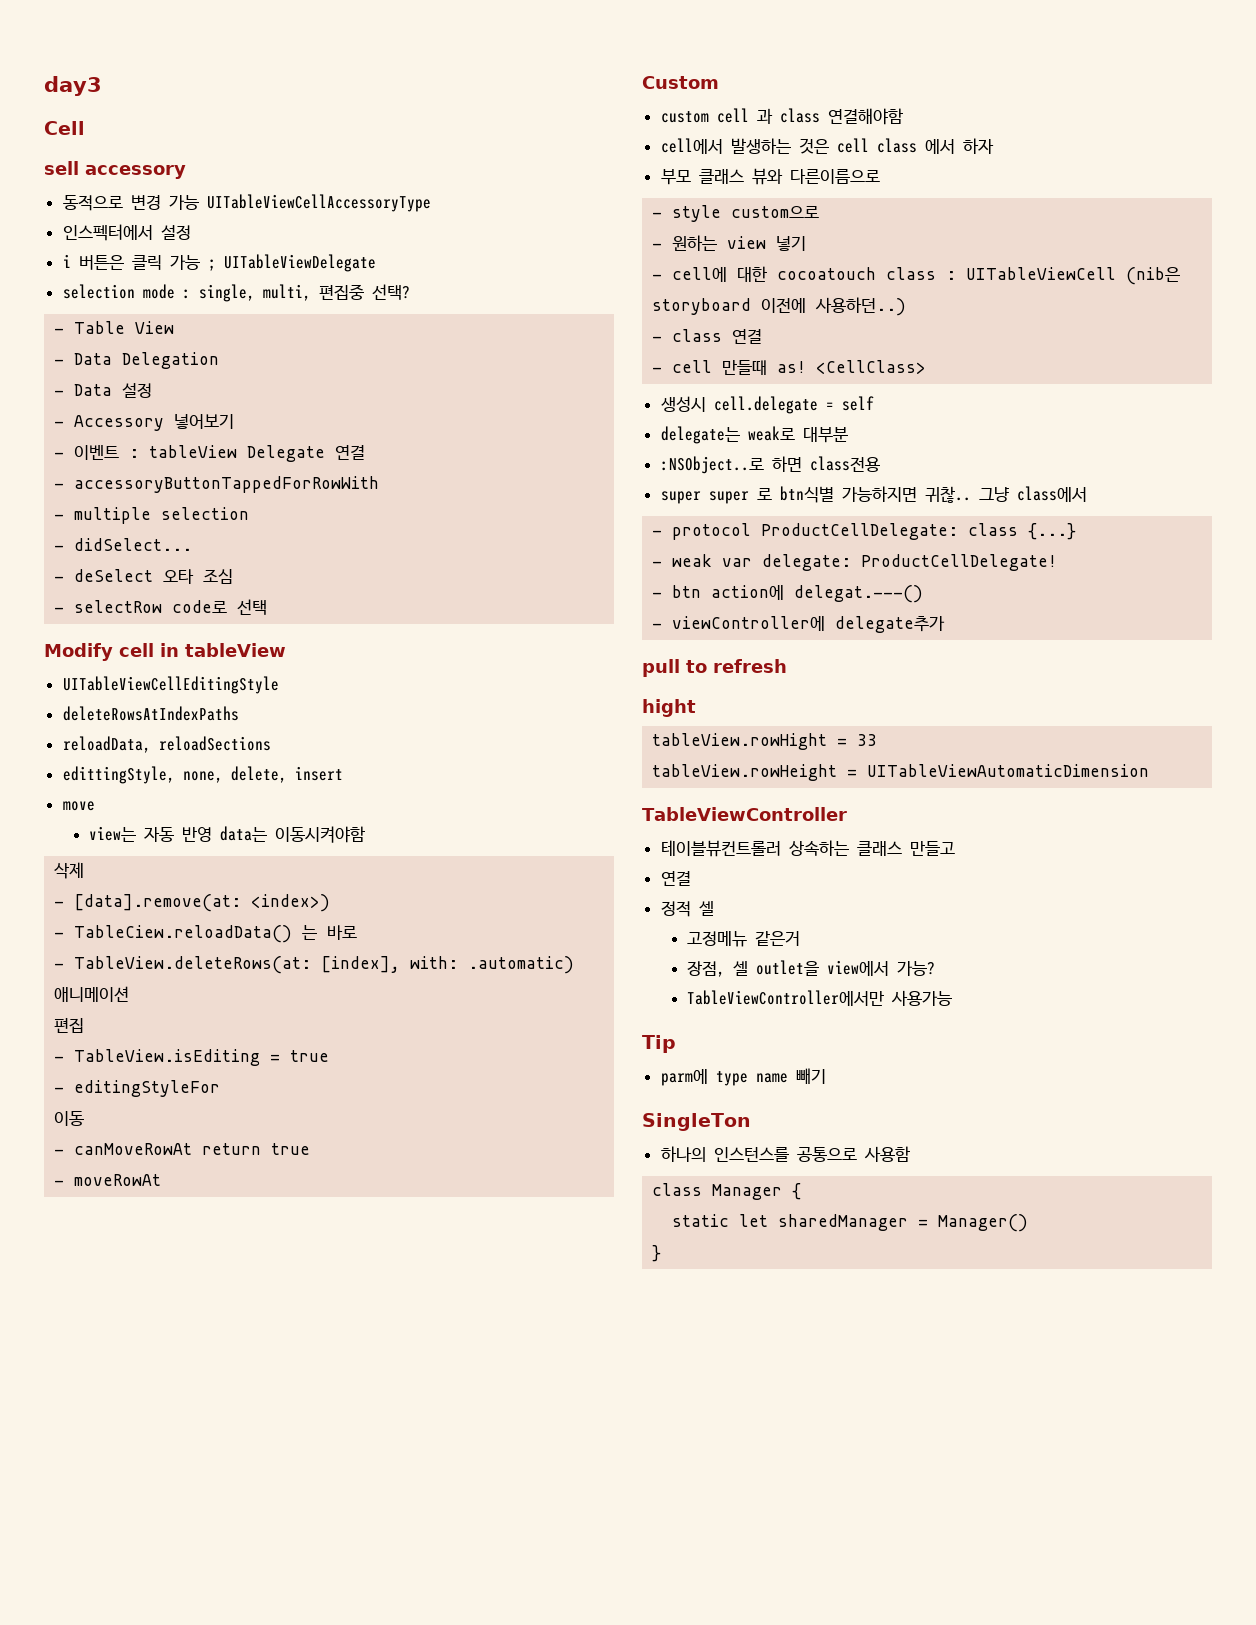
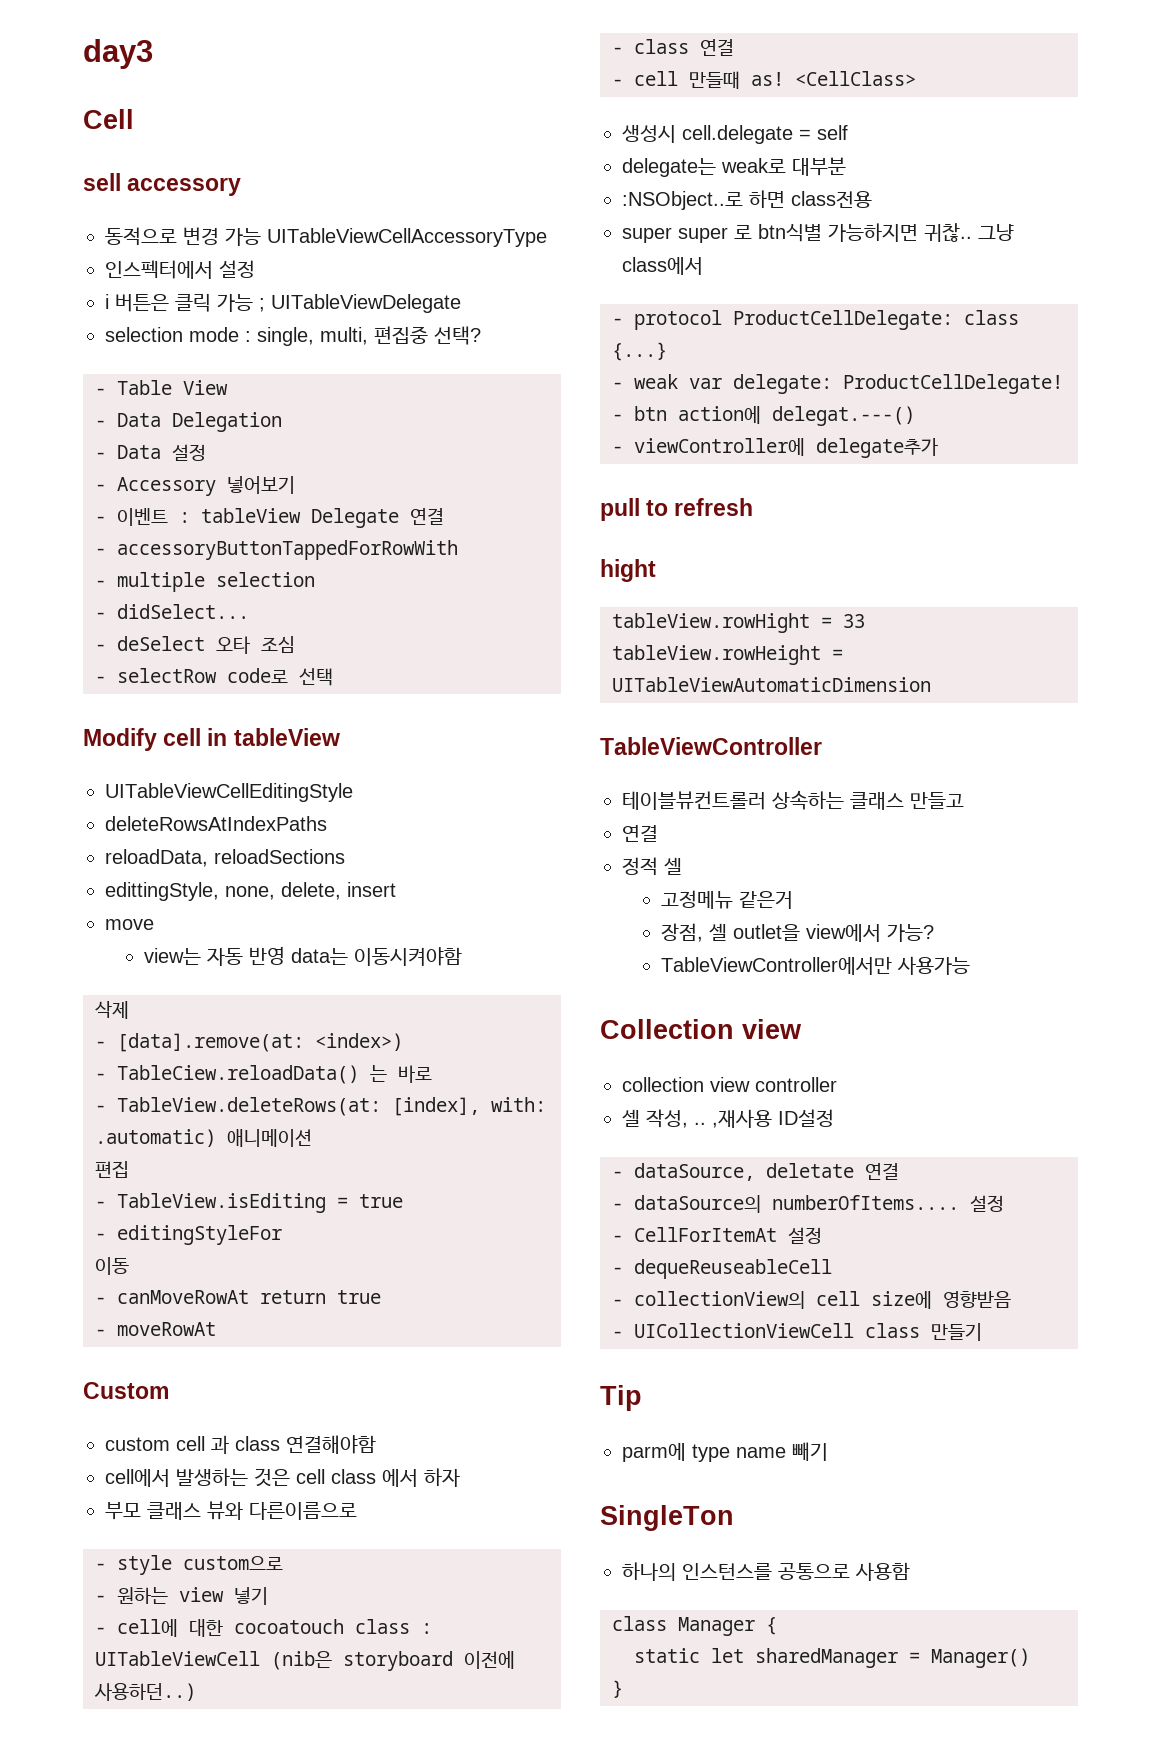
+ Collection view
+ collection view controller
+ 셀 작성, .. ,재사용 ID설정
+ - dataSource, deletate 연결
+ - dataSource의 numberOfItems.... 설정
+ - CellForItemAt 설정
+ - dequeReuseableCell
+ - collectionView의 cell size에 영향받음
+ - UICollectionViewCell class 만들기

